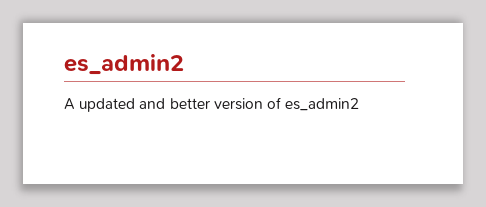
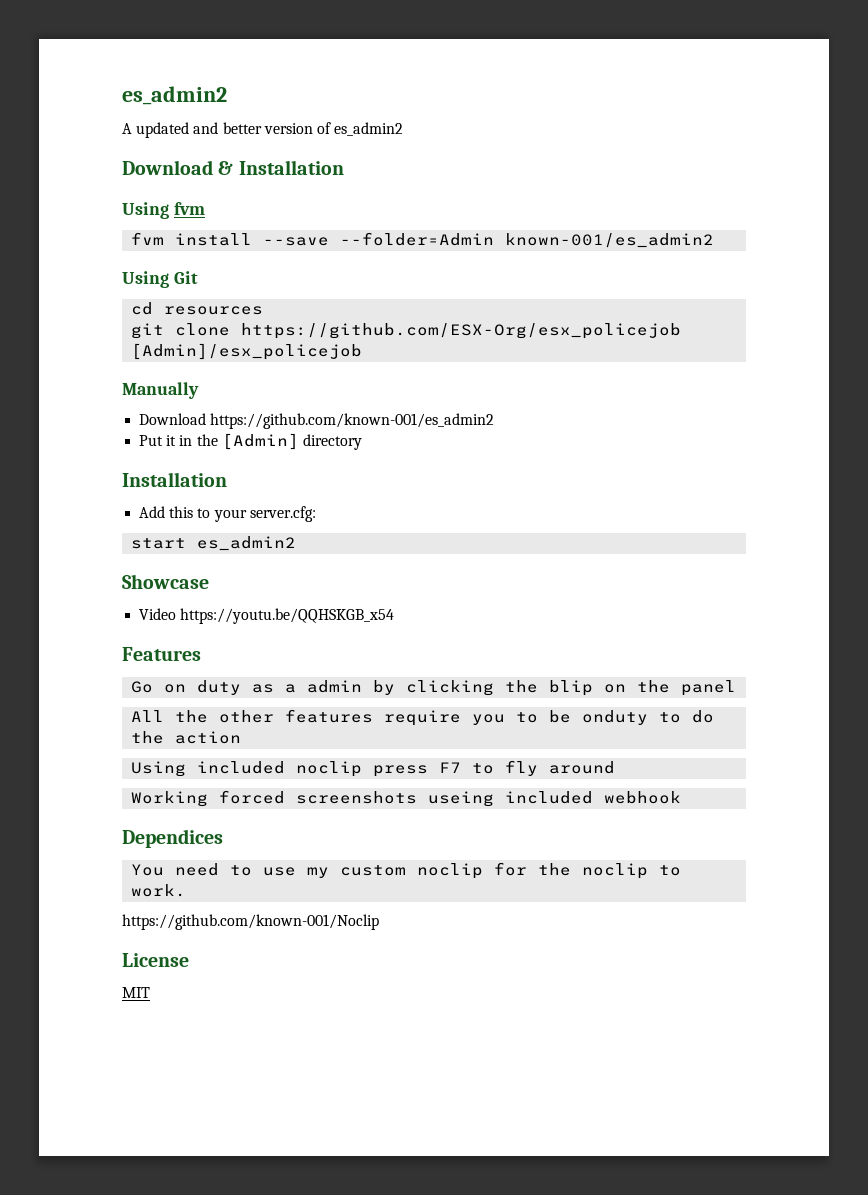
+ Download & Installation
+ Using fvm
+ fvm install --save --folder=Admin known-001/es_admin2
+ Using Git
+ cd resources
+ git clone https://github.com/ESX-Org/esx_policejob [Admin]/esx_policejob
+ Manually
+ Download https://github.com/known-001/es_admin2
+ Put it in the [Admin] directory
+ Installation
+ Add this to your server.cfg:
+ start es_admin2
+ Showcase
+ Video https://youtu.be/QQHSKGB_x54
+ Features
+ Go on duty as a admin by clicking the blip on the panel
+ All the other features require you to be onduty to do the action
+ Using included noclip press F7 to fly around
+ Working forced screenshots useing included webhook
+ Dependices
+ You need to use my custom noclip for the noclip to work.
+ https://github.com/known-001/Noclip
+ License
+ MIT

